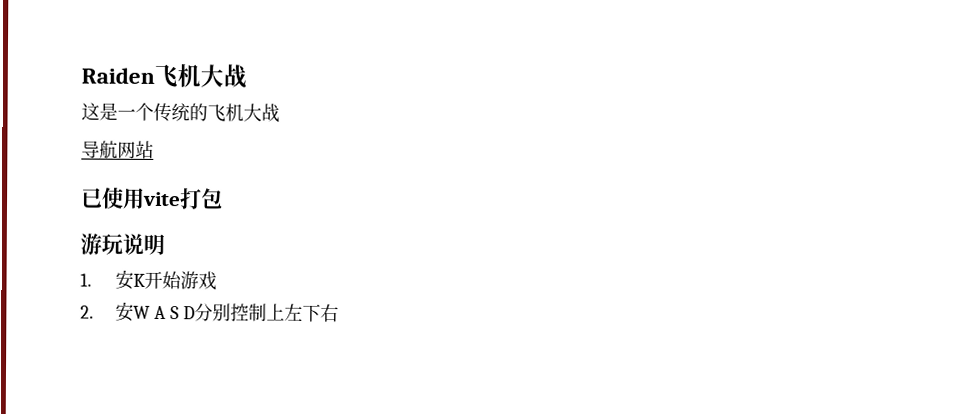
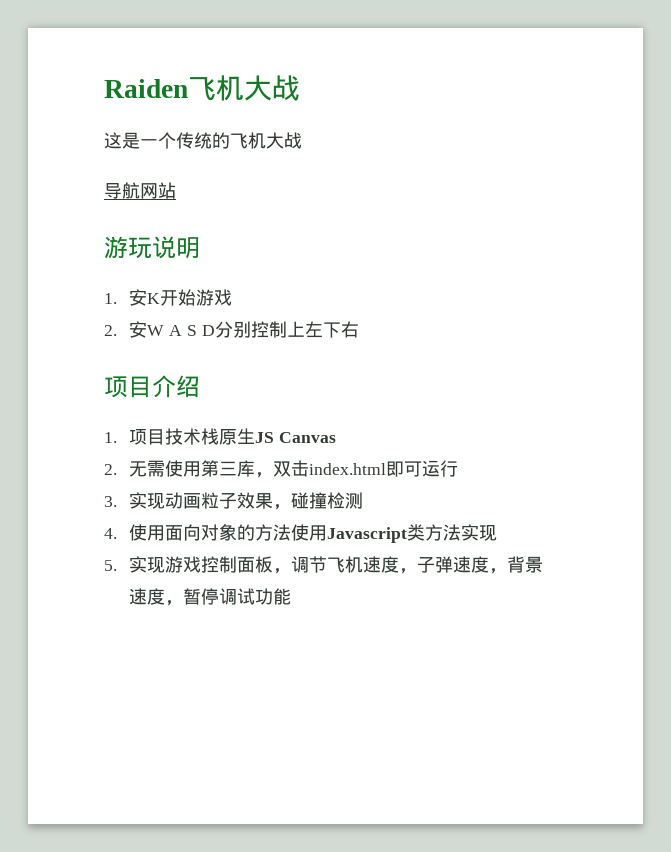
- 已使用vite打包
+ 项目介绍
+ 1.项目技术栈原生JS Canvas
+ 2.无需使用第三库，双击index.html即可运行
+ 3.实现动画粒子效果，碰撞检测
+ 4.使用面向对象的方法使用Javascript类方法实现
+ 5.实现游戏控制面板，调节飞机速度，子弹速度，背景速度，暂停调试功能

